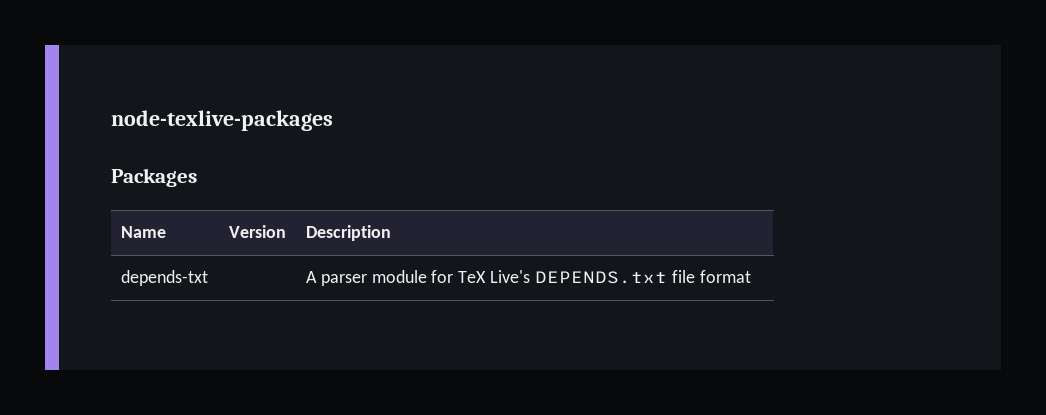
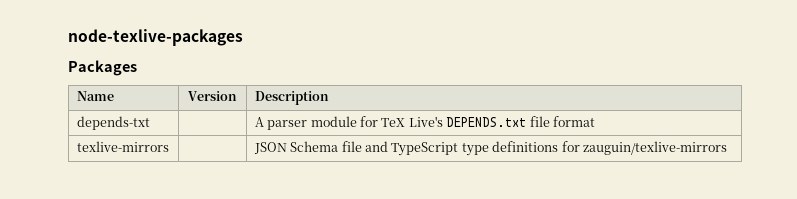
+ texlive-mirrors | | JSON Schema file and TypeScript type definitions for zauguin/texlive-mirrors

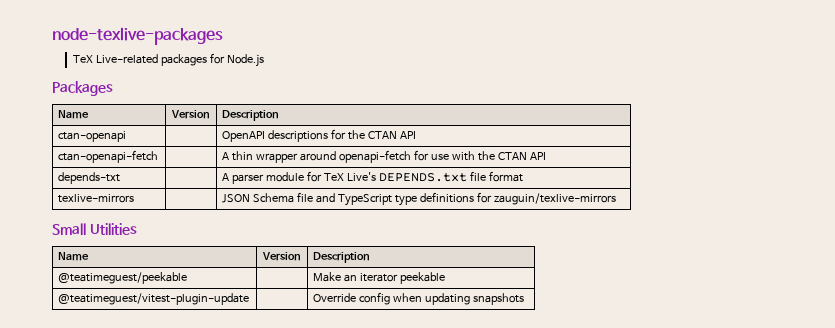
+ TeX Live-related packages for Node.js
+ ctan-openapi | | OpenAPI descriptions for the CTAN API
+ ctan-openapi-fetch | | A thin wrapper around openapi-fetch for use with the CTAN API
+ Small Utilities
+ Name | Version | Description
+ @teatimeguest/peekable | | Make an iterator peekable
+ @teatimeguest/vitest-plugin-update | | Override config when updating snapshots

